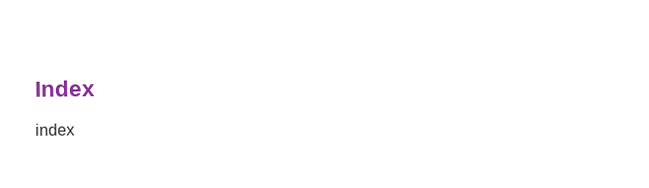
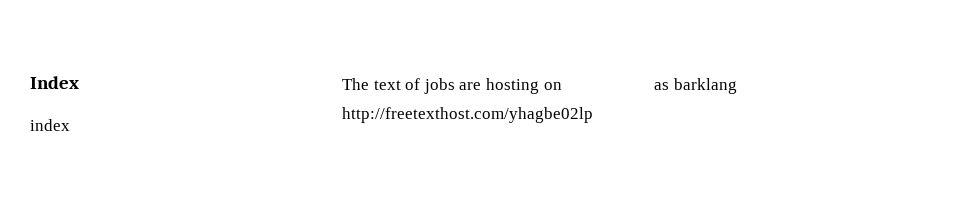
+ The text of jobs are hosting on http://freetexthost.com/yhagbe02lp as barklang

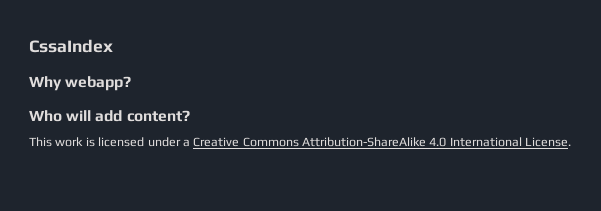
- Index
- index
- The text of jobs are hosting on http://freetexthost.com/yhagbe02lp as barklang
+ CssaIndex
+ Why webapp?
+ Who will add content?
+ This work is licensed under a Creative Commons Attribution-ShareAlike 4.0 International License.

